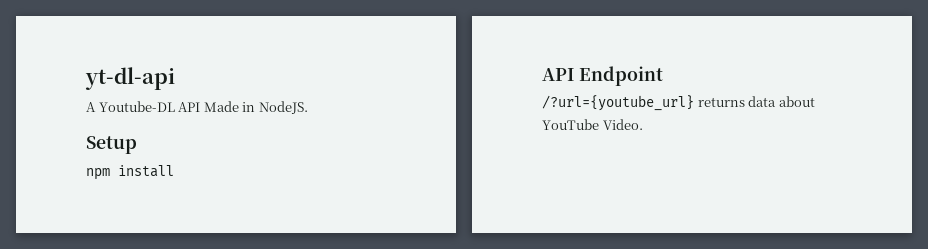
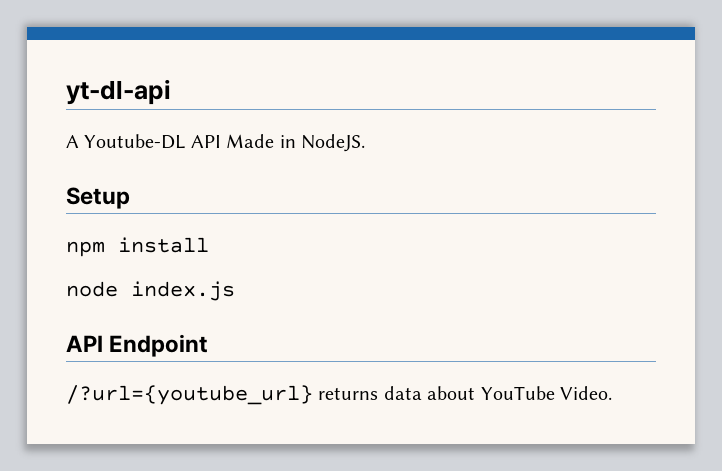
+ node index.js

